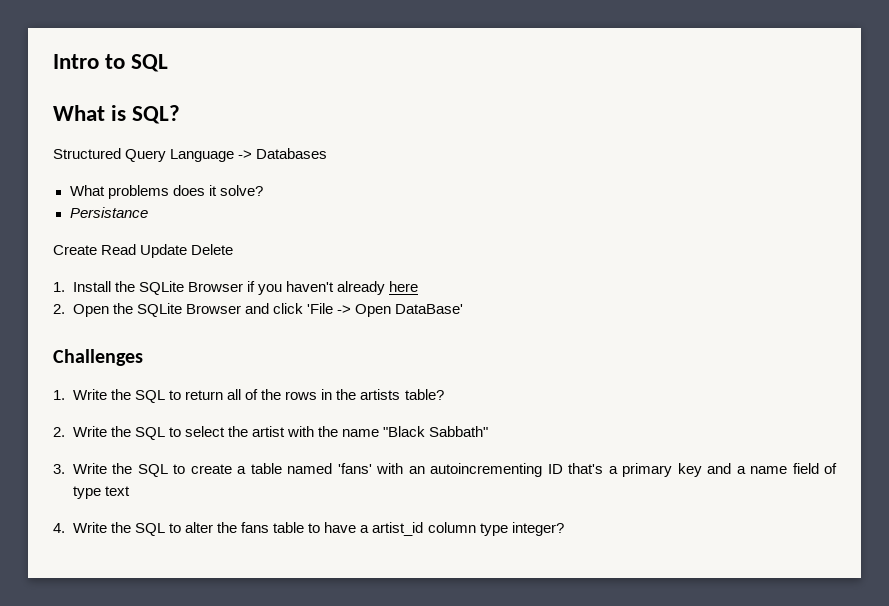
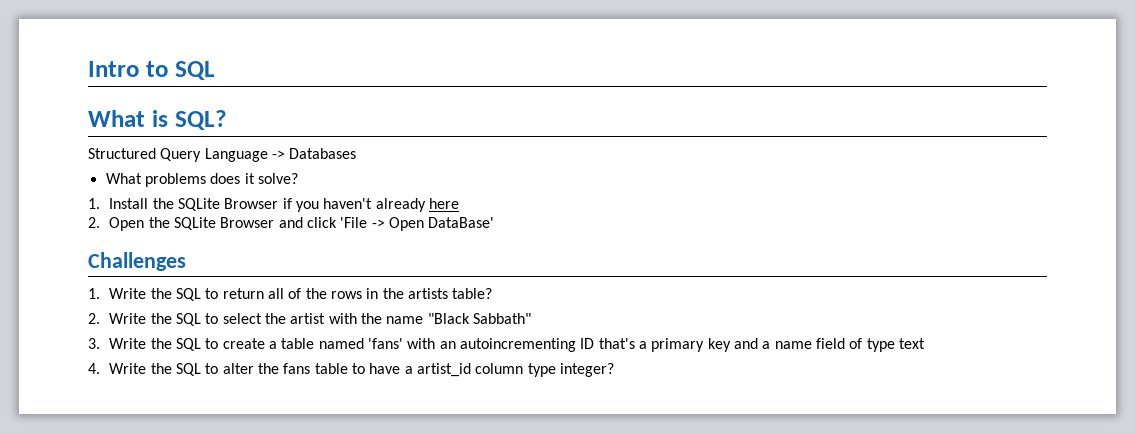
- Persistance
- Create Read Update Delete

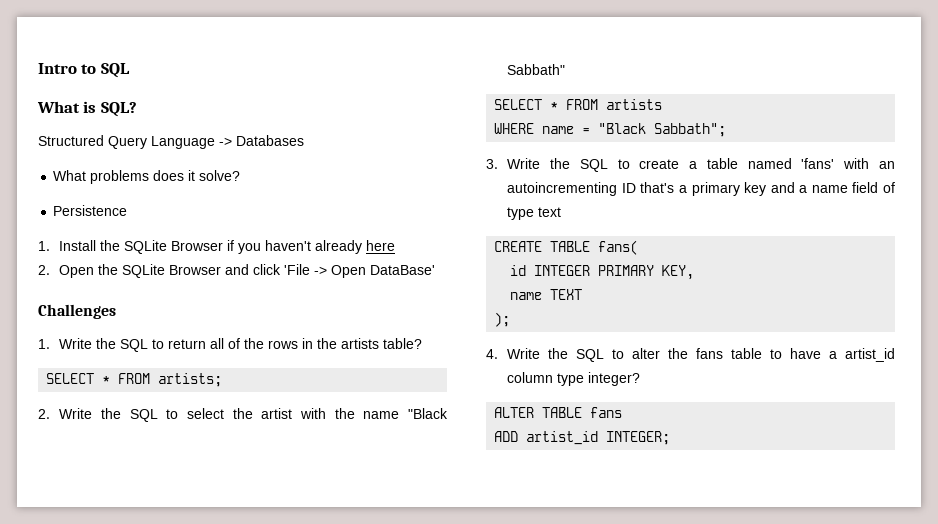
+ Persistence
+ SELECT * FROM artists;
+ SELECT * FROM artists
+ WHERE name = "Black Sabbath";
+ CREATE TABLE fans(
+ id INTEGER PRIMARY KEY,
+ name TEXT
+ );
+ ALTER TABLE fans
+ ADD artist_id INTEGER;

